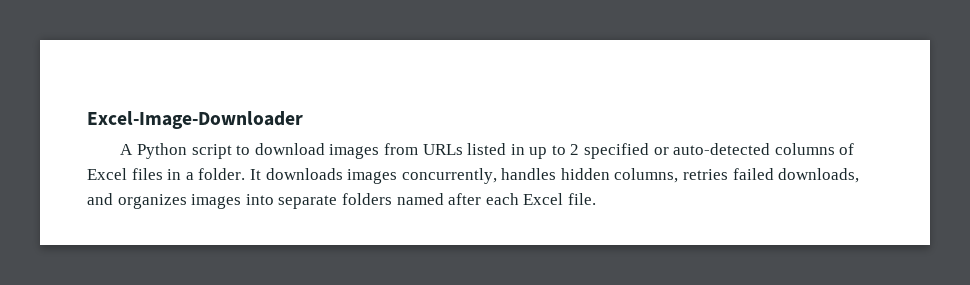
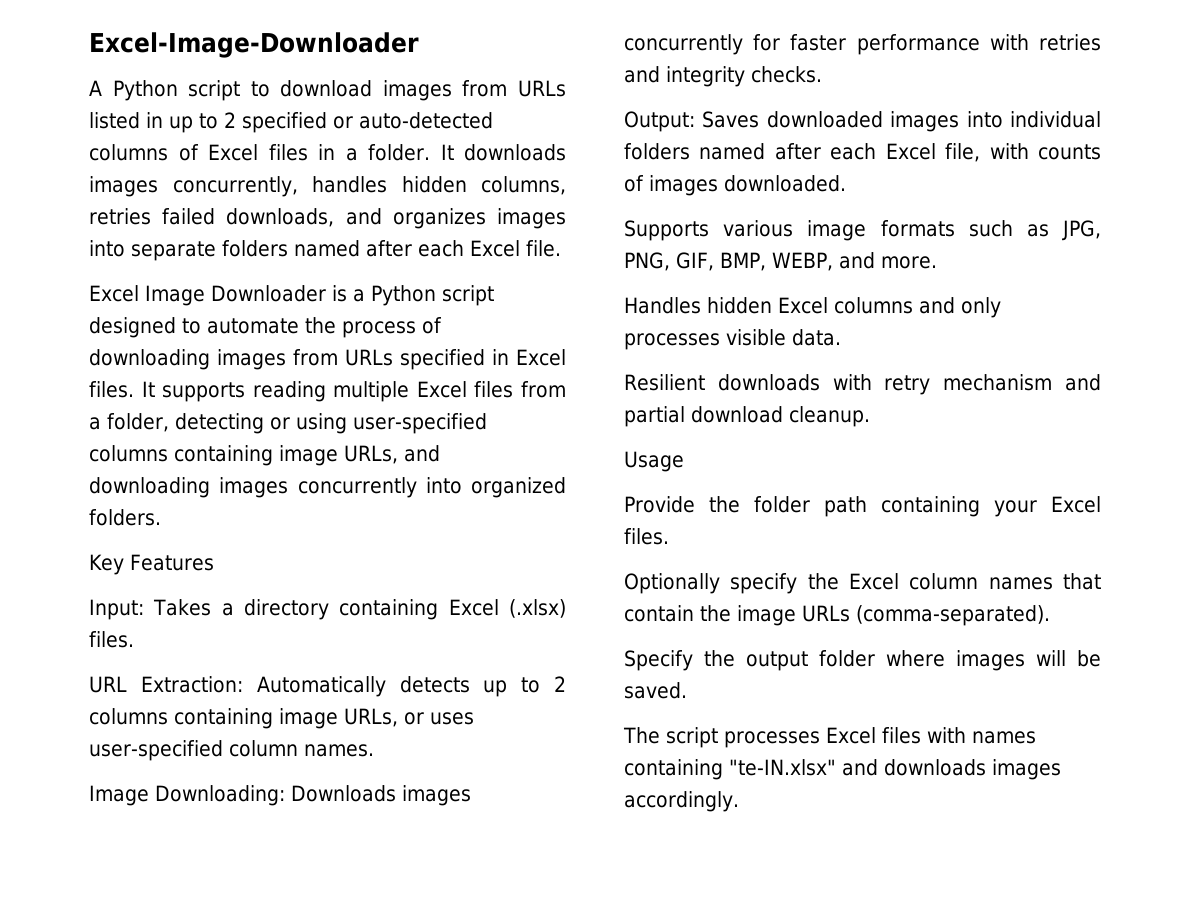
+ Excel Image Downloader is a Python script designed to automate the process of downloading images from URLs specified in Excel files. It supports reading multiple Excel files from a folder, detecting or using user-specified columns containing image URLs, and downloading images concurrently into organized folders.
+ Key Features
+ Input: Takes a directory containing Excel (.xlsx) files.
+ URL Extraction: Automatically detects up to 2 columns containing image URLs, or uses user-specified column names.
+ Image Downloading: Downloads images concurrently for faster performance with retries and integrity checks.
+ Output: Saves downloaded images into individual folders named after each Excel file, with counts of images downloaded.
+ Supports various image formats such as JPG, PNG, GIF, BMP, WEBP, and more.
+ Handles hidden Excel columns and only processes visible data.
+ Resilient downloads with retry mechanism and partial download cleanup.
+ Usage
+ Provide the folder path containing your Excel files.
+ Optionally specify the Excel column names that contain the image URLs (comma-separated).
+ Specify the output folder where images will be saved.
+ The script processes Excel files with names containing "te-IN.xlsx" and downloads images accordingly.

